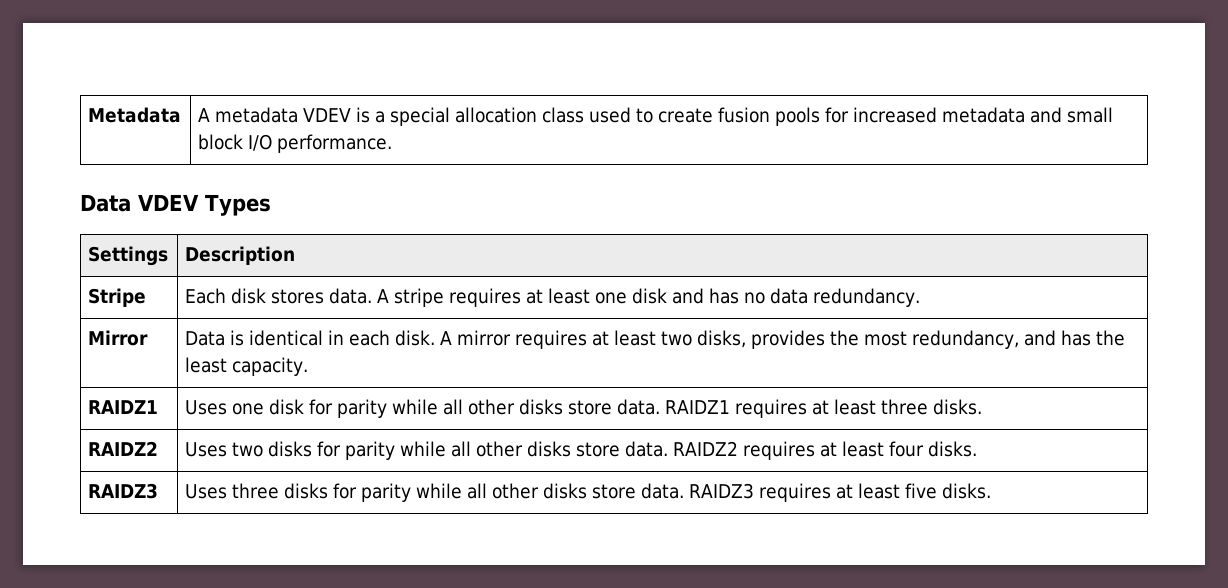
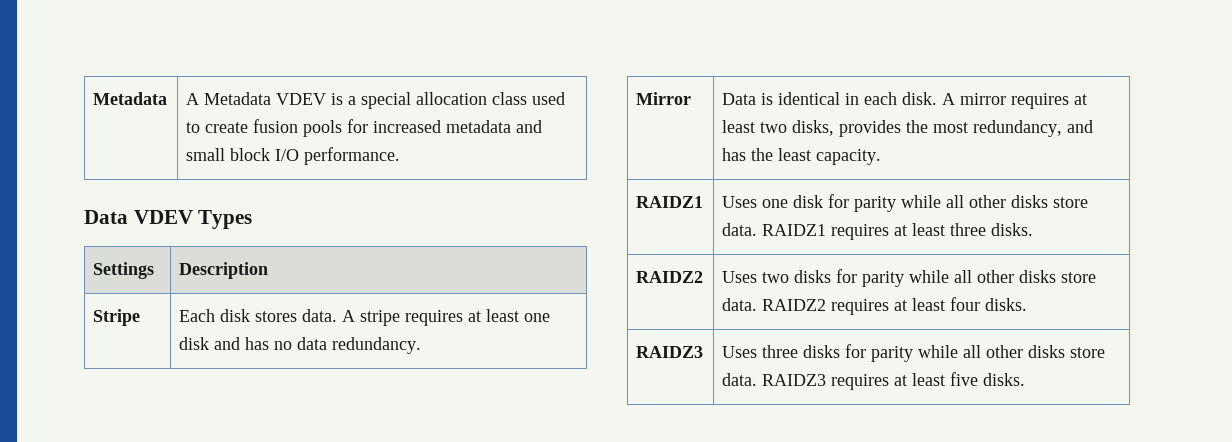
- Metadata | A metadata VDEV is a special allocation class used to create fusion pools for increased metadata and small block I/O performance.
+ Metadata | A Metadata VDEV is a special allocation class used to create fusion pools for increased metadata and small block I/O performance.

